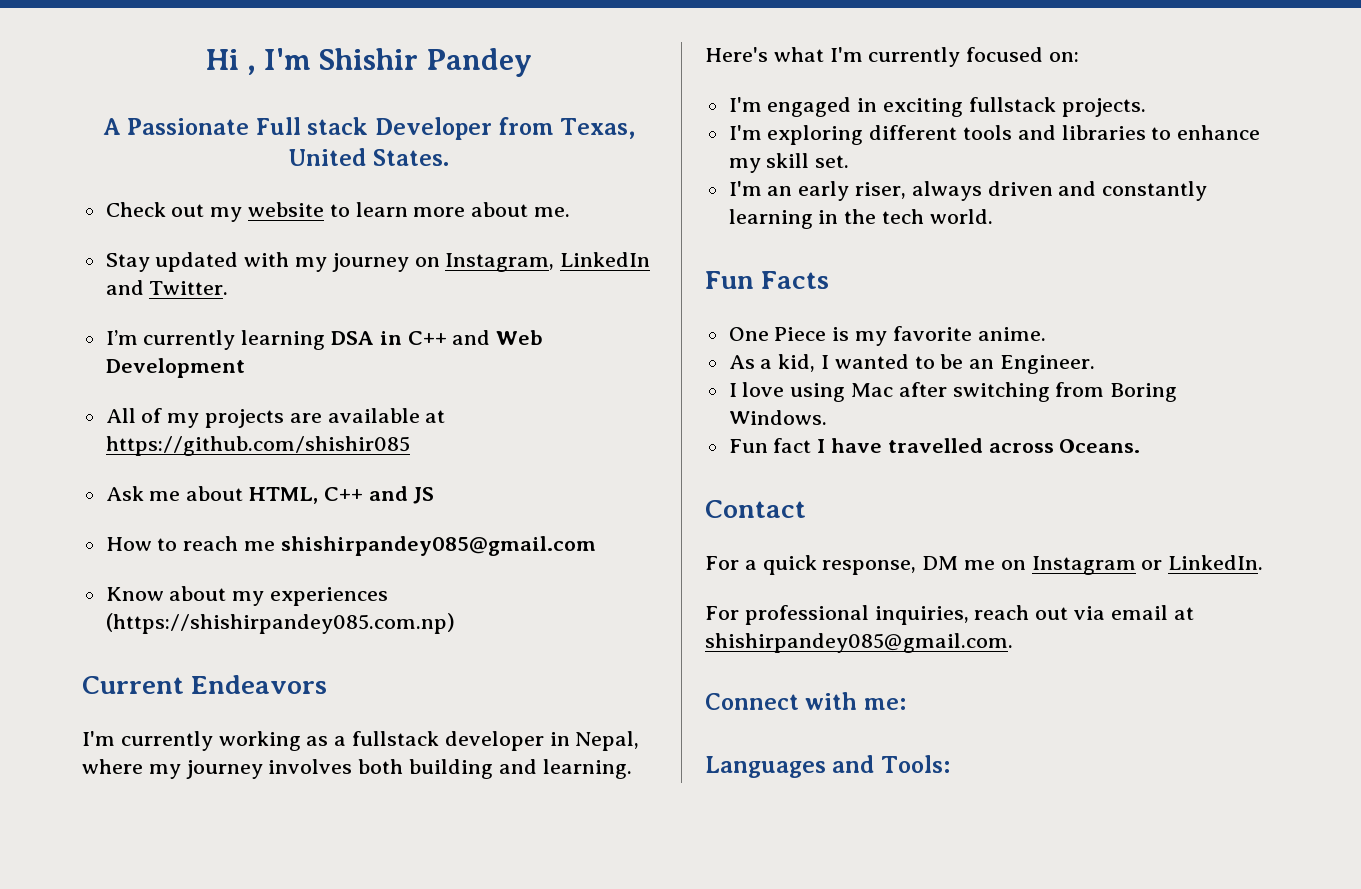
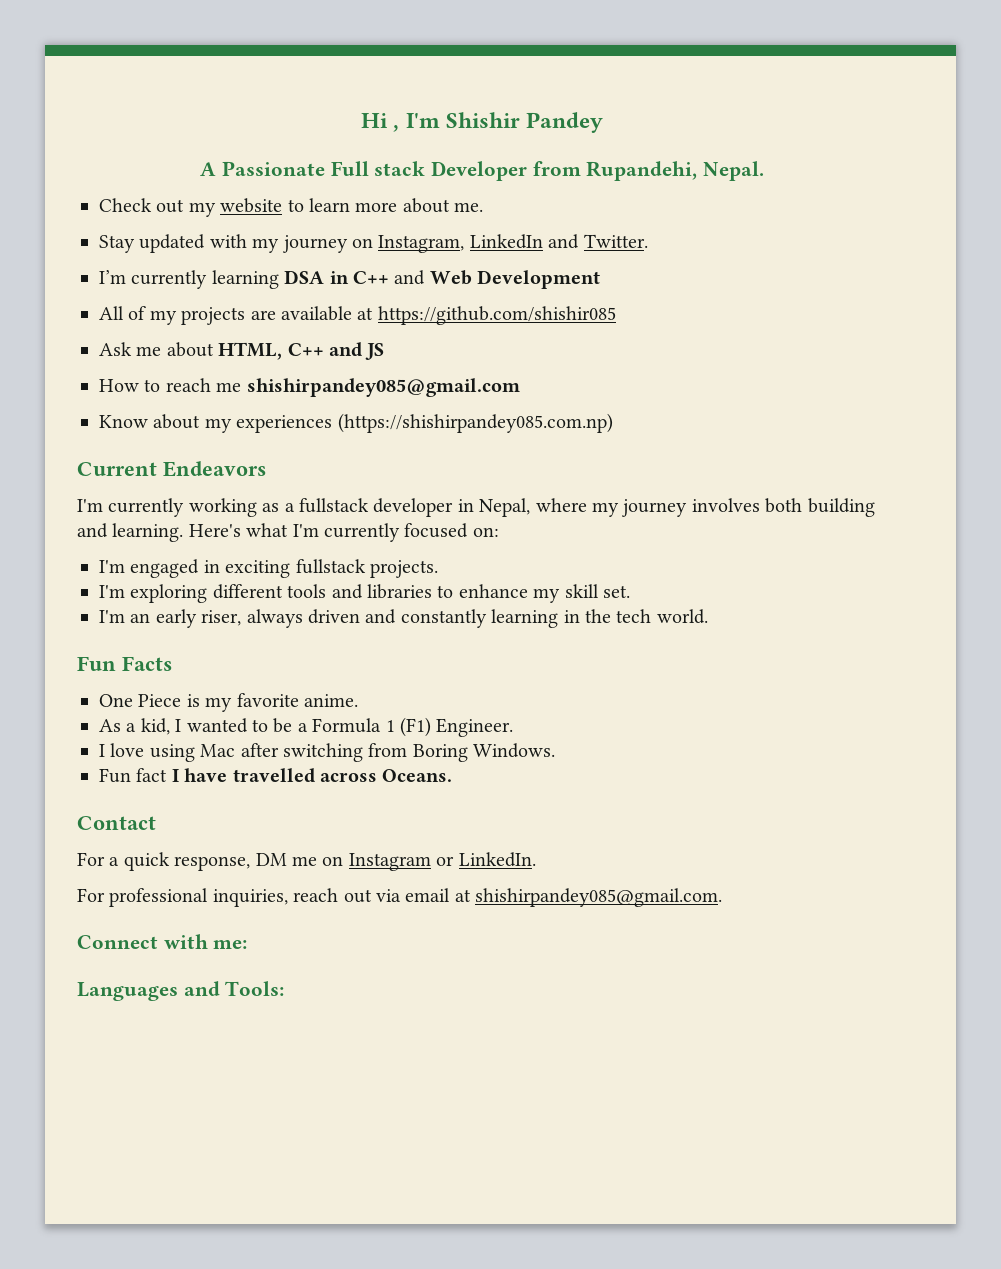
- A Passionate Full stack Developer from Texas, United States.
+ A Passionate Full stack Developer from Rupandehi, Nepal.
- As a kid, I wanted to be an Engineer.
+ As a kid, I wanted to be a Formula 1 (F1) Engineer.

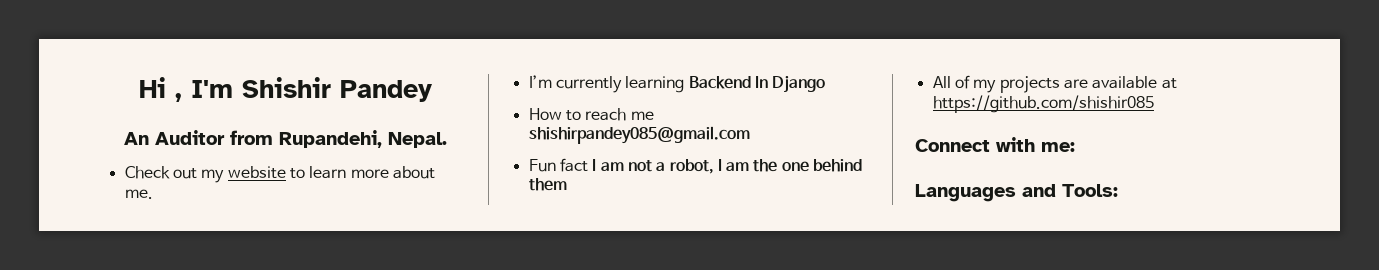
- A Passionate Full stack Developer from Rupandehi, Nepal.
+ An Auditor from Rupandehi, Nepal.
- Stay updated with my journey on Instagram, LinkedIn and Twitter.
- I’m currently learning DSA in C++ and Web Development
+ I’m currently learning Backend In Django
+ How to reach me shishirpandey085@gmail.com
+ Fun fact I am not a robot, I am the one behind them
- Ask me about HTML, C++ and JS
- How to reach me shishirpandey085@gmail.com
- Know about my experiences (https://shishirpandey085.com.np)
- Current Endeavors
- I'm currently working as a fullstack developer in Nepal, where my journey involves both building and learning. Here's what I'm currently focused on:
- I'm engaged in exciting fullstack projects.
- I'm exploring different tools and libraries to enhance my skill set.
- I'm an early riser, always driven and constantly learning in the tech world.
- Fun Facts
- One Piece is my favorite anime.
- As a kid, I wanted to be a Formula 1 (F1) Engineer.
- I love using Mac after switching from Boring Windows.
- Fun fact I have travelled across Oceans.
- Contact
- For a quick response, DM me on Instagram or LinkedIn.
- For professional inquiries, reach out via email at shishirpandey085@gmail.com.

